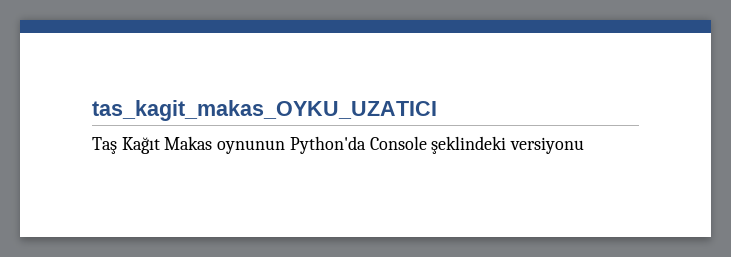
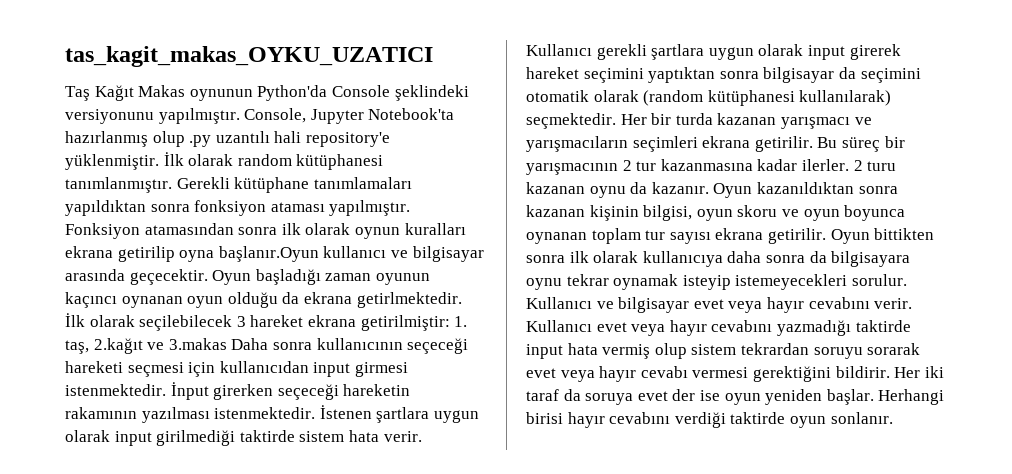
- Taş Kağıt Makas oynunun Python'da Console şeklindeki versiyonu
+ Taş Kağıt Makas oynunun Python'da Console şeklindeki versiyonunu yapılmıştır. Console, Jupyter Notebook'ta hazırlanmış olup .py uzantılı hali repository'e yüklenmiştir. İlk olarak random kütüphanesi tanımlanmıştır. Gerekli kütüphane tanımlamaları yapıldıktan sonra fonksiyon ataması yapılmıştır. Fonksiyon atamasından sonra ilk olarak oynun kuralları ekrana getirilip oyna başlanır.Oyun kullanıcı ve bilgisayar arasında geçecektir. Oyun başladığı zaman oyunun kaçıncı oynanan oyun olduğu da ekrana getirlmektedir. İlk olarak seçilebilecek 3 hareket ekrana getirilmiştir: 1. taş, 2.kağıt ve 3.makas Daha sonra kullanıcının seçeceği hareketi seçmesi için kullanıcıdan input girmesi istenmektedir. İnput girerken seçeceği hareketin rakamının yazılması istenmektedir. İstenen şartlara uygun olarak input girilmediği taktirde sistem hata verir. Kullanıcı gerekli şartlara uygun olarak input girerek hareket seçimini yaptıktan sonra bilgisayar da seçimini otomatik olarak (random kütüphanesi kullanılarak) seçmektedir. Her bir turda kazanan yarışmacı ve yarışmacıların seçimleri ekrana getirilir. Bu süreç bir yarışmacının 2 tur kazanmasına kadar ilerler. 2 turu kazanan oynu da kazanır. Oyun kazanıldıktan sonra kazanan kişinin bilgisi, oyun skoru ve oyun boyunca oynanan toplam tur sayısı ekrana getirilir. Oyun bittikten sonra ilk olarak kullanıcıya daha sonra da bilgisayara oynu tekrar oynamak isteyip istemeyecekleri sorulur. Kullanıcı ve bilgisayar evet veya hayır cevabını verir. Kullanıcı evet veya hayır cevabını yazmadığı taktirde input hata vermiş olup sistem tekrardan soruyu sorarak evet veya hayır cevabı vermesi gerektiğini bildirir. Her iki taraf da soruya evet der ise oyun yeniden başlar. Herhangi birisi hayır cevabını verdiği taktirde oyun sonlanır.

